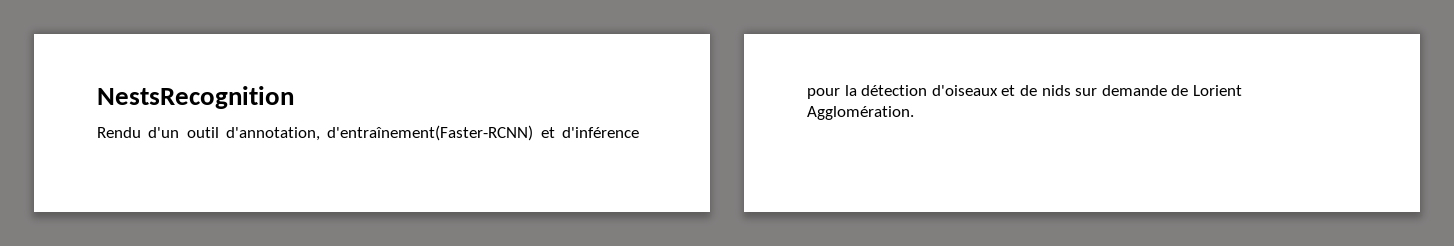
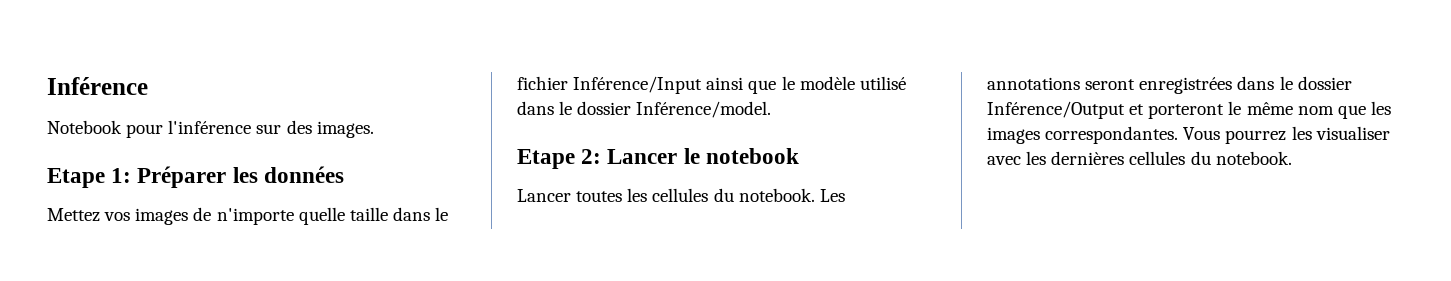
- NestsRecognition
- Rendu d'un outil d'annotation, d'entraînement(Faster-RCNN) et d'inférence pour la détection d'oiseaux et de nids sur demande de Lorient Agglomération.
+ Inférence
+ Notebook pour l'inférence sur des images.
+ Etape 1: Préparer les données
+ Mettez vos images de n'importe quelle taille dans le fichier Inférence/Input ainsi que le modèle utilisé dans le dossier Inférence/model.
+ Etape 2: Lancer le notebook
+ Lancer toutes les cellules du notebook. Les annotations seront enregistrées dans le dossier Inférence/Output et porteront le même nom que les images correspondantes. Vous pourrez les visualiser avec les dernières cellules du notebook.

